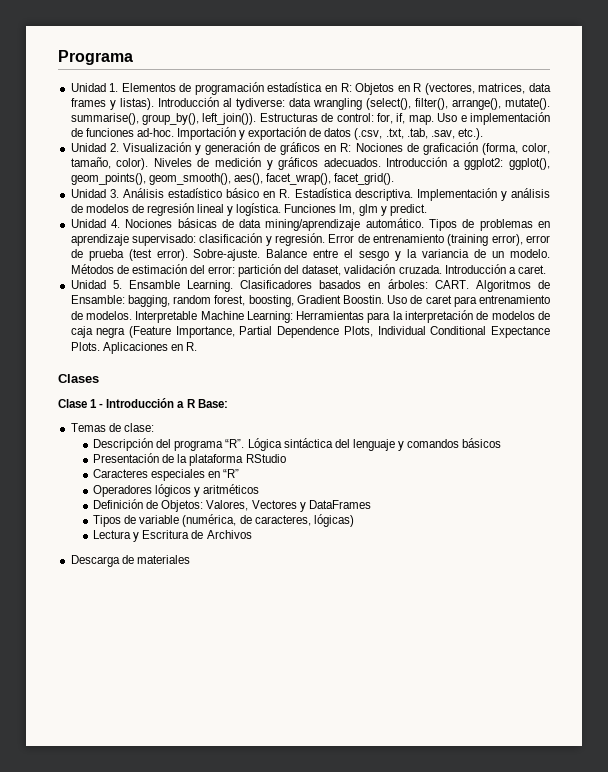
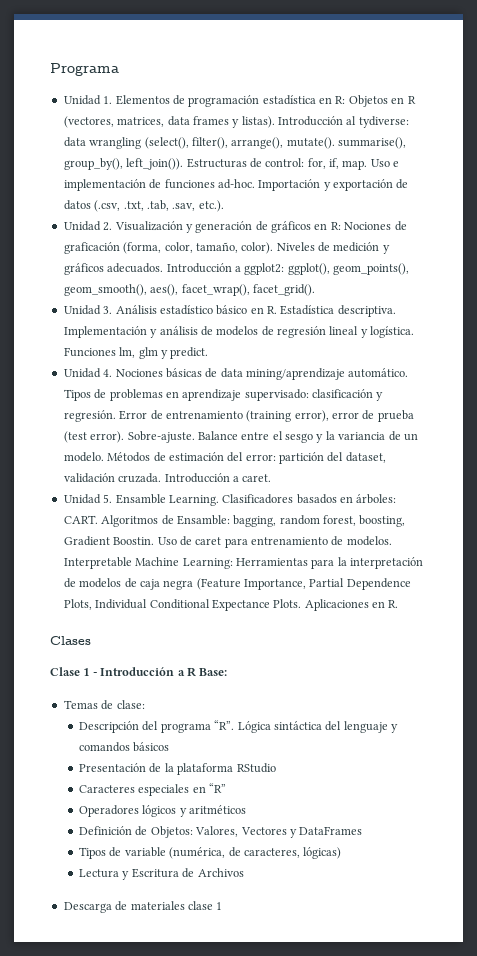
- Descarga de materiales
+ Descarga de materiales clase 1

